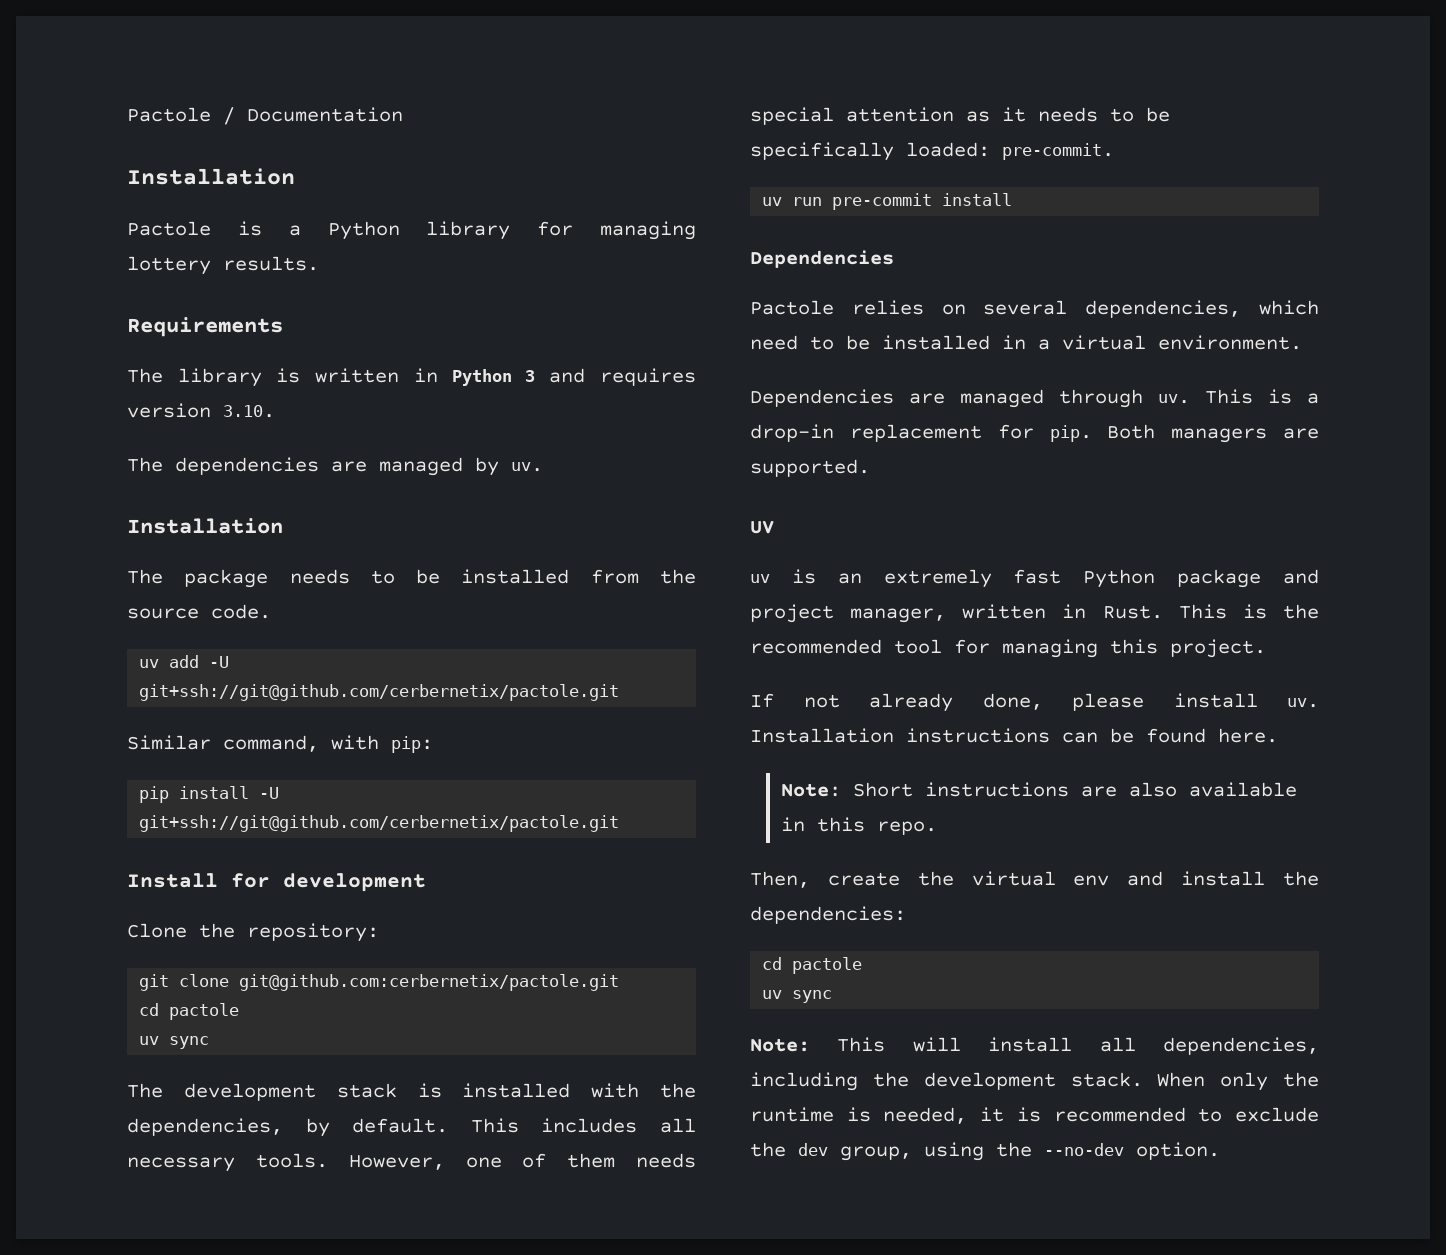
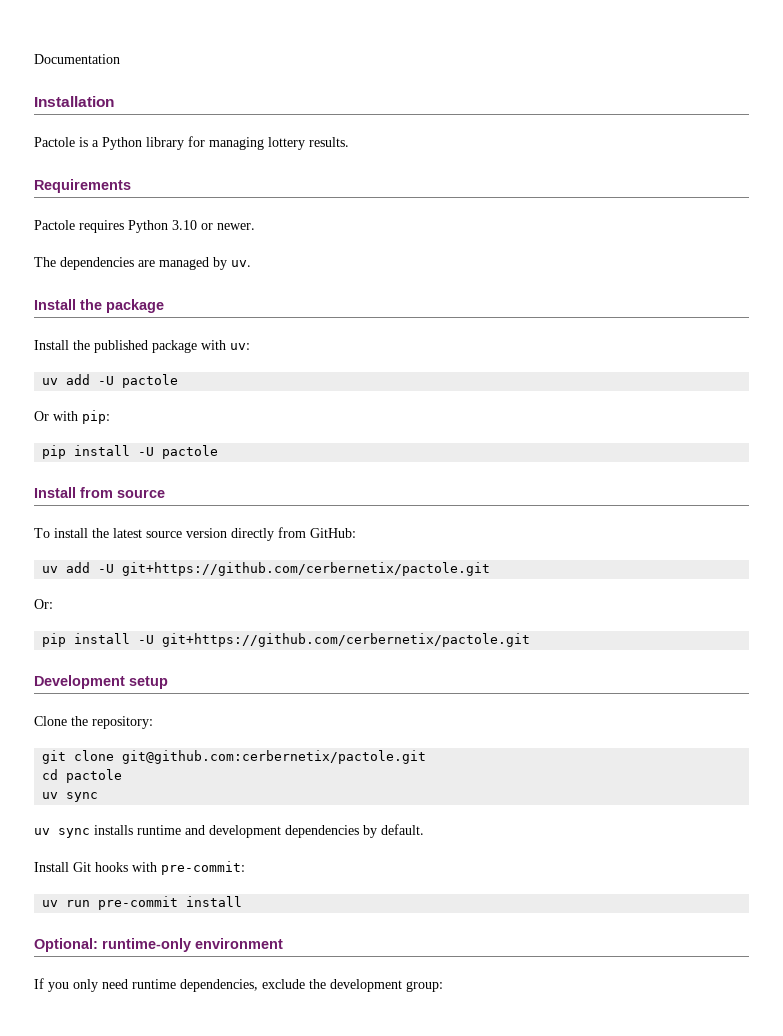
- Pactole / Documentation
+ Documentation
- The library is written in Python 3 and requires version 3.10.
+ Pactole requires Python 3.10 or newer.
  The dependencies are managed by uv.
- Installation
- The package needs to be installed from the source code.
- uv add -U git+ssh://git@github.com/cerbernetix/pactole.git
- Similar command, with pip:
+ Install the package
+ Install the published package with uv:
+ uv add -U pactole
+ Or with pip:
- pip install -U git+ssh://git@github.com/cerbernetix/pactole.git
- Install for development
+ pip install -U pactole
+ Install from source
+ To install the latest source version directly from GitHub:
+ uv add -U git+https://github.com/cerbernetix/pactole.git
+ Or:
+ pip install -U git+https://github.com/cerbernetix/pactole.git
+ Development setup
- The development stack is installed with the dependencies, by default. This includes all necessary tools. However, one of them needs special attention as it needs to be specifically loaded: pre-commit.
+ uv sync installs runtime and development dependencies by default.
+ Install Git hooks with pre-commit:
  uv run pre-commit install
- Dependencies
- Pactole relies on several dependencies, which need to be installed in a virtual environment.
- Dependencies are managed through uv. This is a drop-in replacement for pip. Both managers are supported.
- UV
- uv is an extremely fast Python package and project manager, written in Rust. This is the recommended tool for managing this project.
- If not already done, please install uv. Installation instructions can be found here.
- Note: Short instructions are also available in this repo.
- Then, create the virtual env and install the dependencies:
- cd pactole
- uv sync
- Note: This will install all dependencies, including the development stack. When only the runtime is needed, it is recommended to exclude the dev group, using the --no-dev option.
+ Optional: runtime-only environment
+ If you only need runtime dependencies, exclude the development group:

